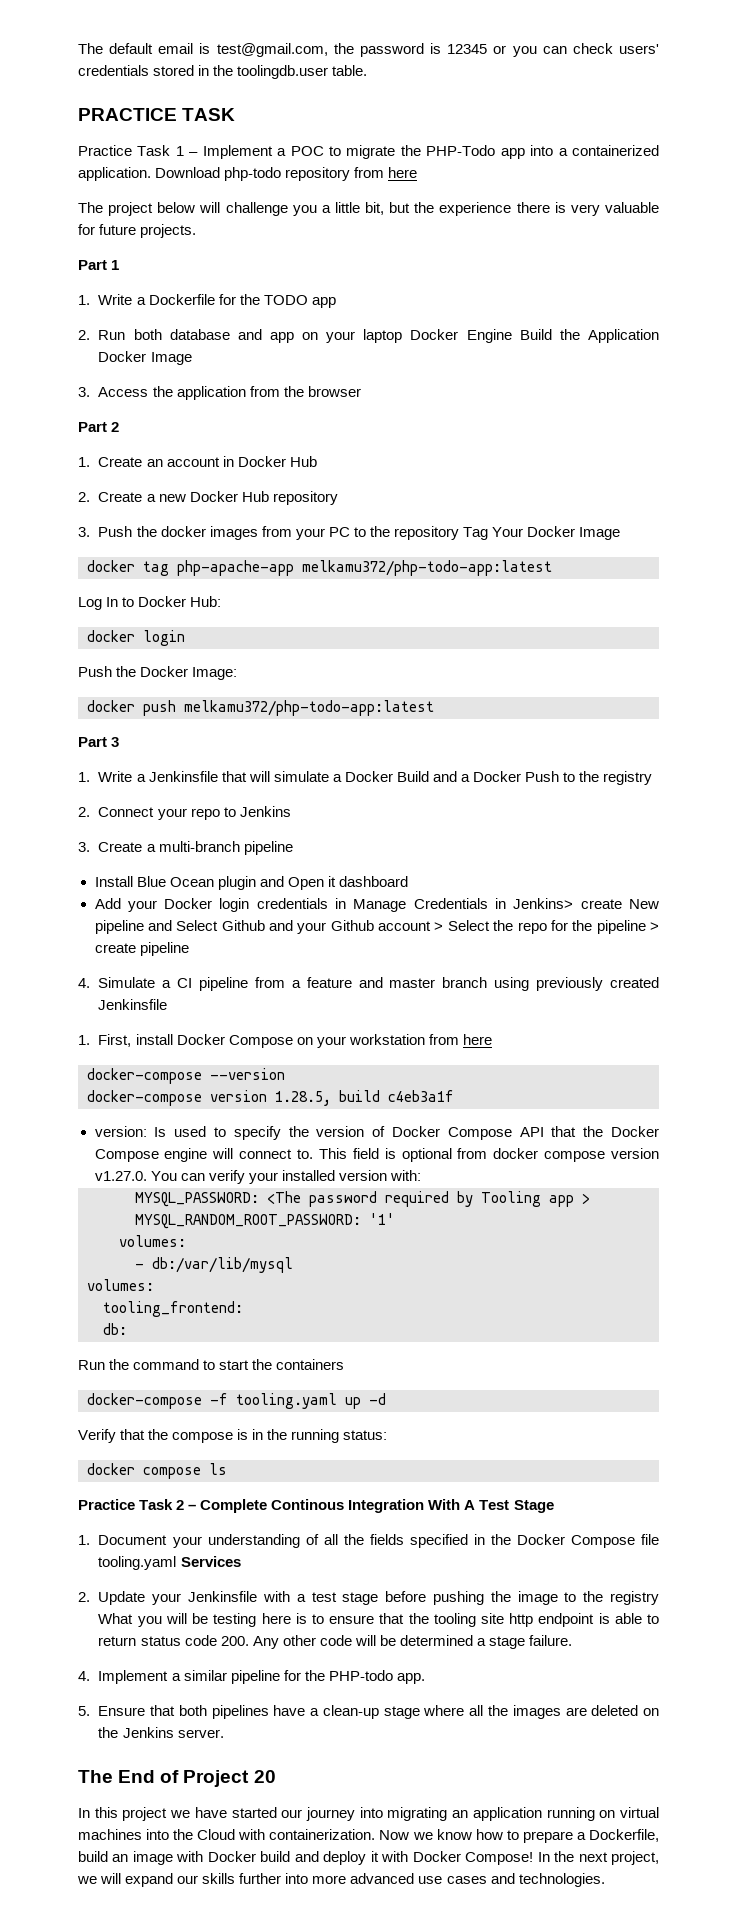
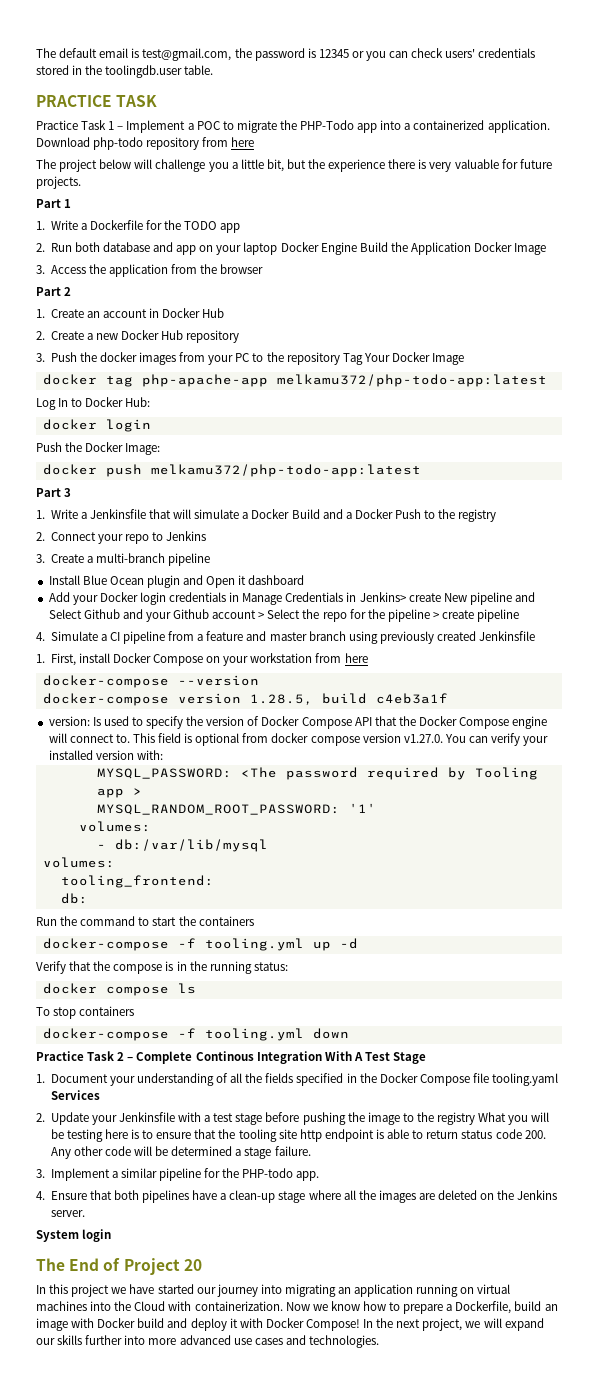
- docker-compose -f tooling.yaml up -d
+ docker-compose -f tooling.yml up -d
+ To stop containers
+ docker-compose -f tooling.yml down
- 4. Implement a similar pipeline for the PHP-todo app.
+ 3. Implement a similar pipeline for the PHP-todo app.
- 5. Ensure that both pipelines have a clean-up stage where all the images are deleted on the Jenkins server.
+ 4. Ensure that both pipelines have a clean-up stage where all the images are deleted on the Jenkins server.
+ System login

